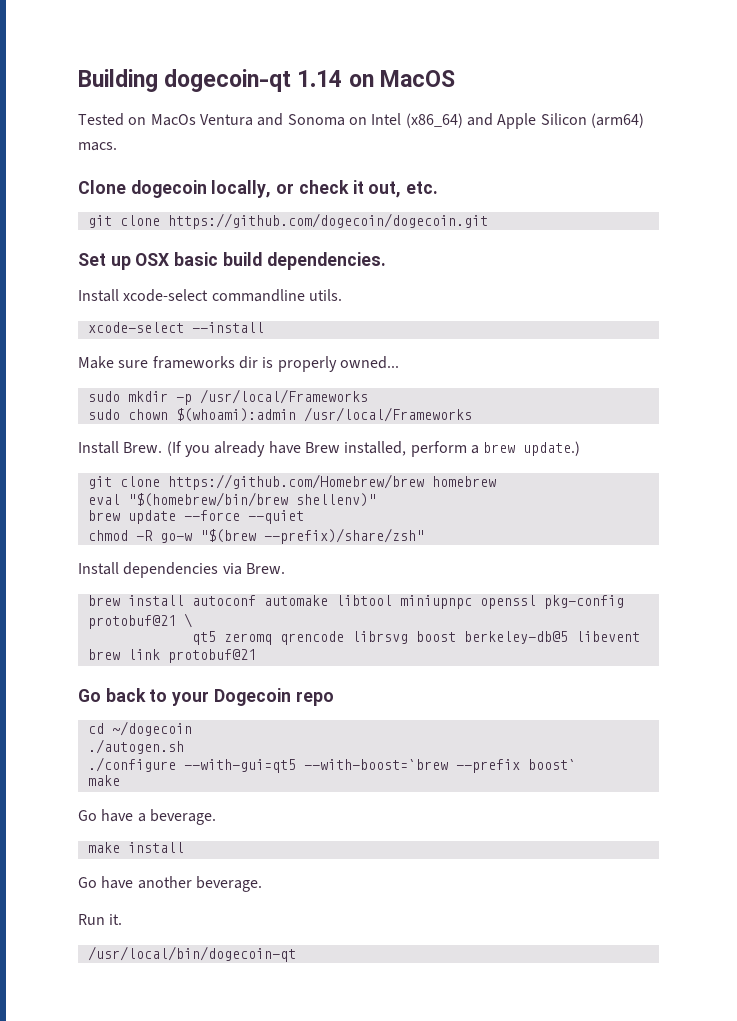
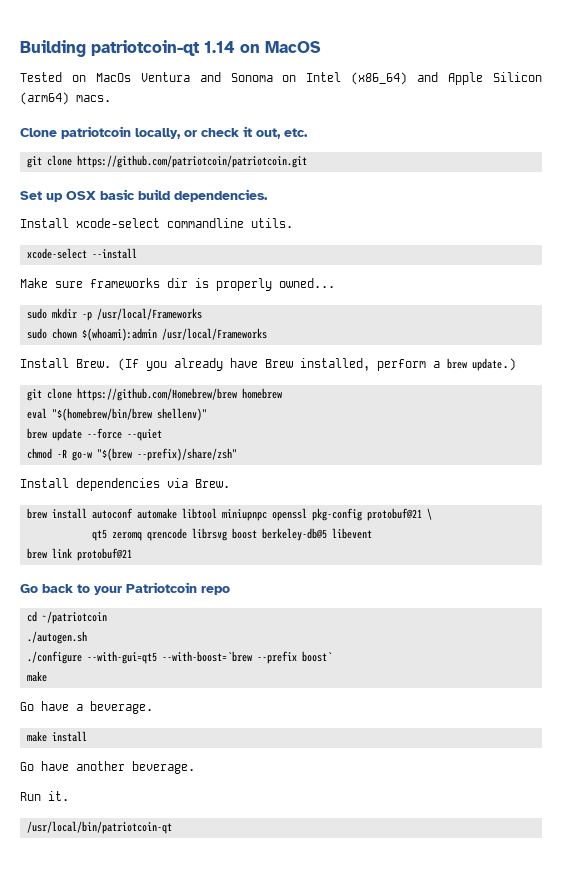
- Building dogecoin-qt 1.14 on MacOS
+ Building patriotcoin-qt 1.14 on MacOS
- Clone dogecoin locally, or check it out, etc.
+ Clone patriotcoin locally, or check it out, etc.
- git clone https://github.com/dogecoin/dogecoin.git
+ git clone https://github.com/patriotcoin/patriotcoin.git
- Go back to your Dogecoin repo
+ Go back to your Patriotcoin repo
- cd ~/dogecoin
+ cd ~/patriotcoin
- /usr/local/bin/dogecoin-qt
+ /usr/local/bin/patriotcoin-qt

